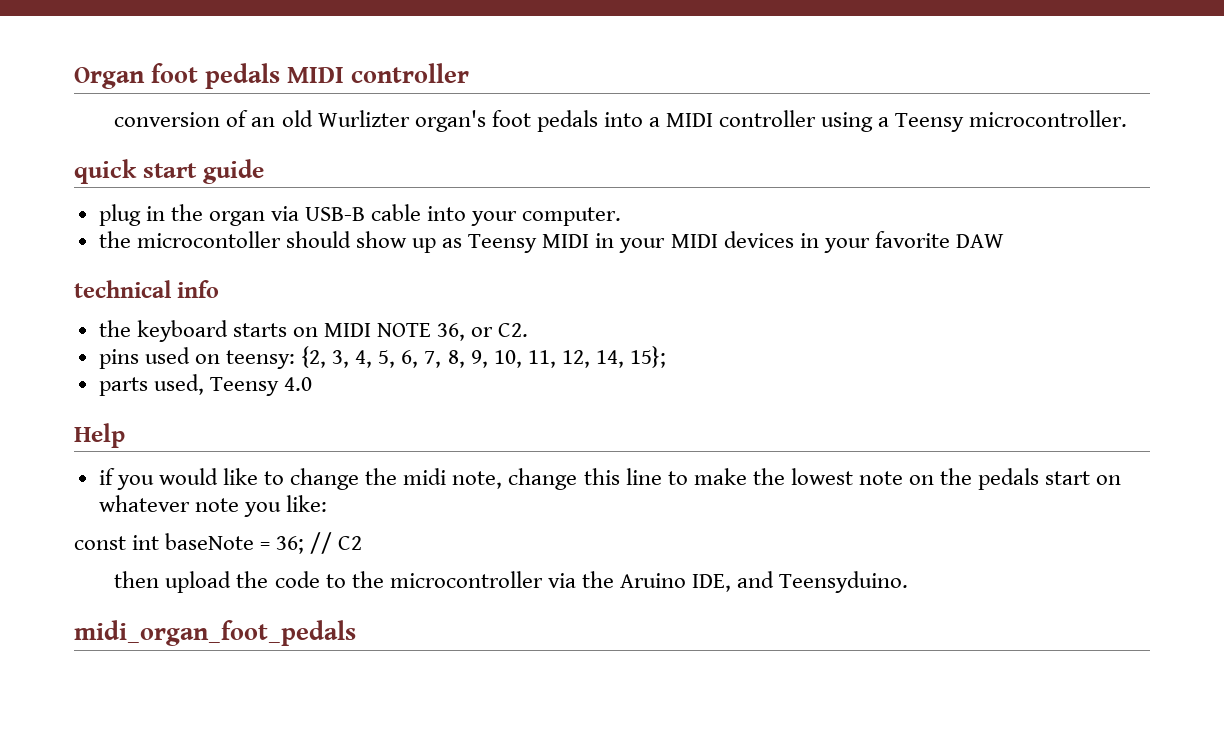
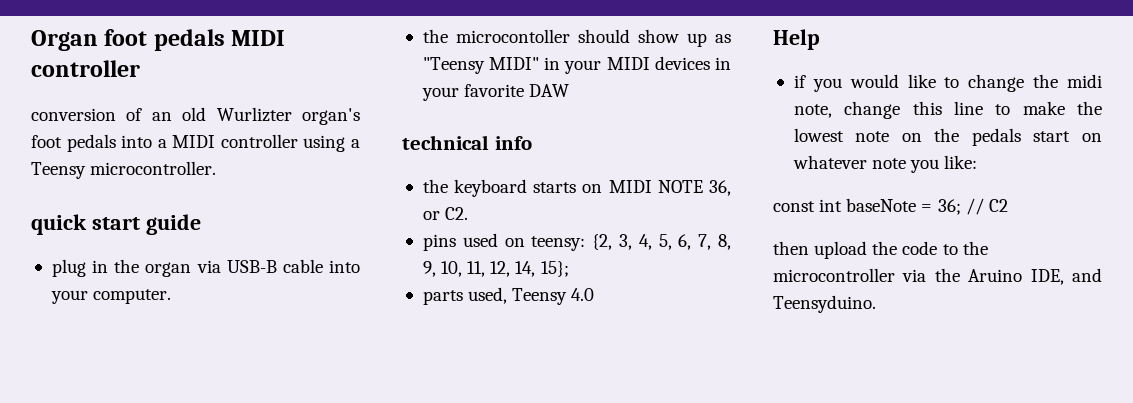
- the microcontoller should show up as Teensy MIDI in your MIDI devices in your favorite DAW
+ the microcontoller should show up as "Teensy MIDI" in your MIDI devices in your favorite DAW
- midi_organ_foot_pedals

